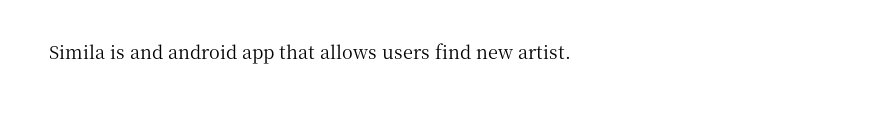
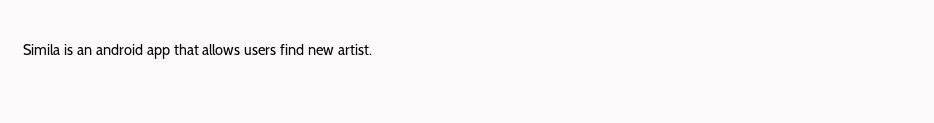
- Simila is and android app that allows users find new artist.
+ Simila is an android app that allows users find new artist.

